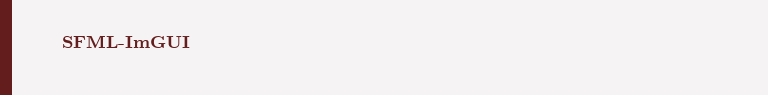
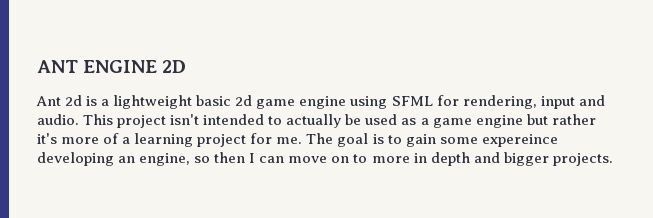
- SFML-ImGUI
+ ANT ENGINE 2D
+ Ant 2d is a lightweight basic 2d game engine using SFML for rendering, input and audio. This project isn't intended to actually be used as a game engine but rather it's more of a learning project for me. The goal is to gain some expereince developing an engine, so then I can move on to more in depth and bigger projects.

